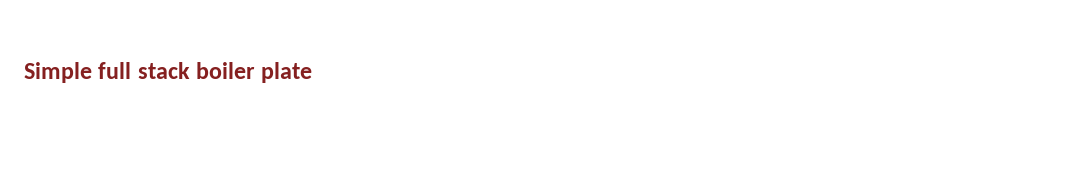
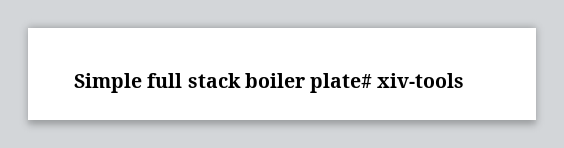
- Simple full stack boiler plate
+ Simple full stack boiler plate# xiv-tools

